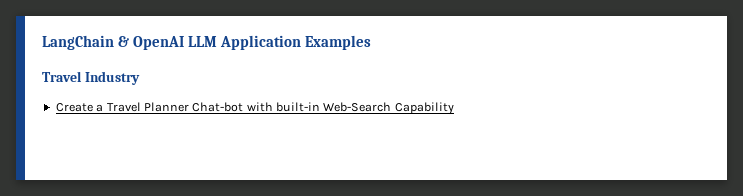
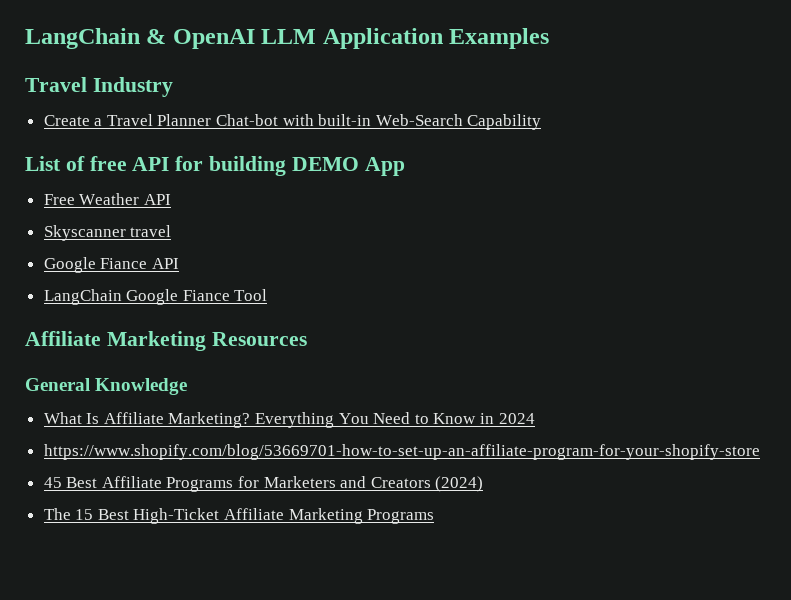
+ List of free API for building DEMO App
+ Free Weather API
+ Skyscanner travel
+ Google Fiance API
+ LangChain Google Fiance Tool
+ Affiliate Marketing Resources
+ General Knowledge
+ What Is Affiliate Marketing? Everything You Need to Know in 2024
+ https://www.shopify.com/blog/53669701-how-to-set-up-an-affiliate-program-for-your-shopify-store
+ 45 Best Affiliate Programs for Marketers and Creators (2024)
+ The 15 Best High-Ticket Affiliate Marketing Programs

